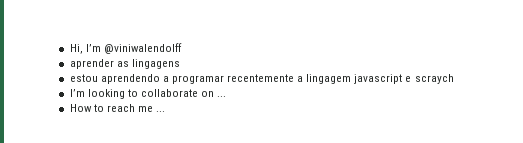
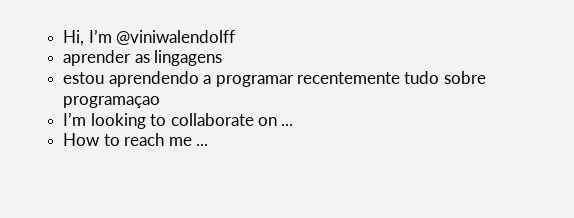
- estou aprendendo a programar recentemente a lingagem javascript e scraych
+ estou aprendendo a programar recentemente tudo sobre programaçao

